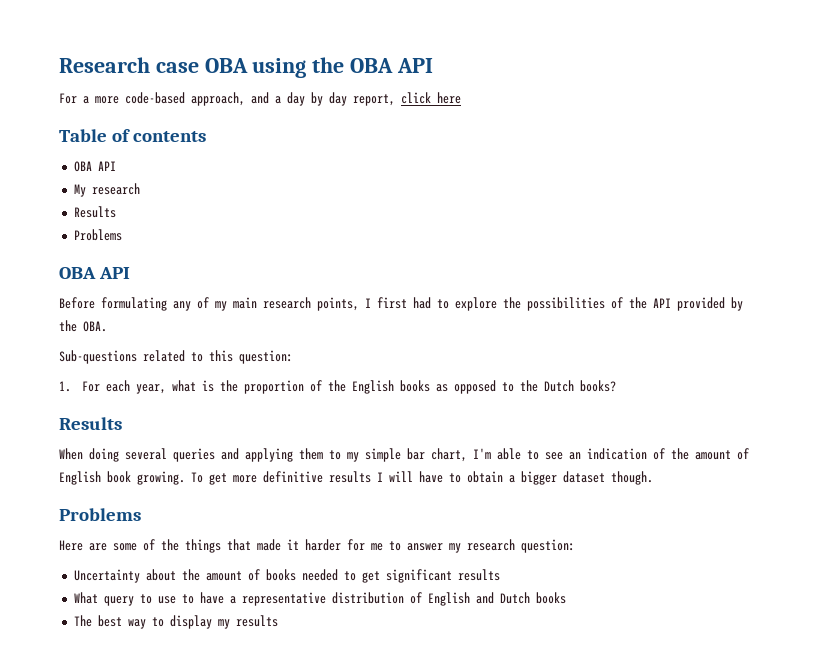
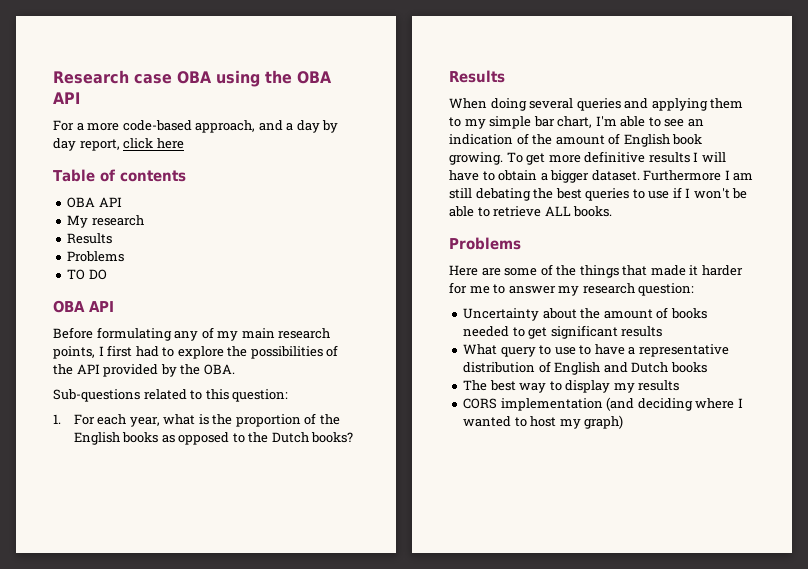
+ TO DO
- To get more definitive results I will have to obtain a bigger dataset though.
+ To get more definitive results I will have to obtain a bigger dataset. Furthermore I am still debating the best queries to use if I won't be able to retrieve ALL books.
+ CORS implementation (and deciding where I wanted to host my graph)

